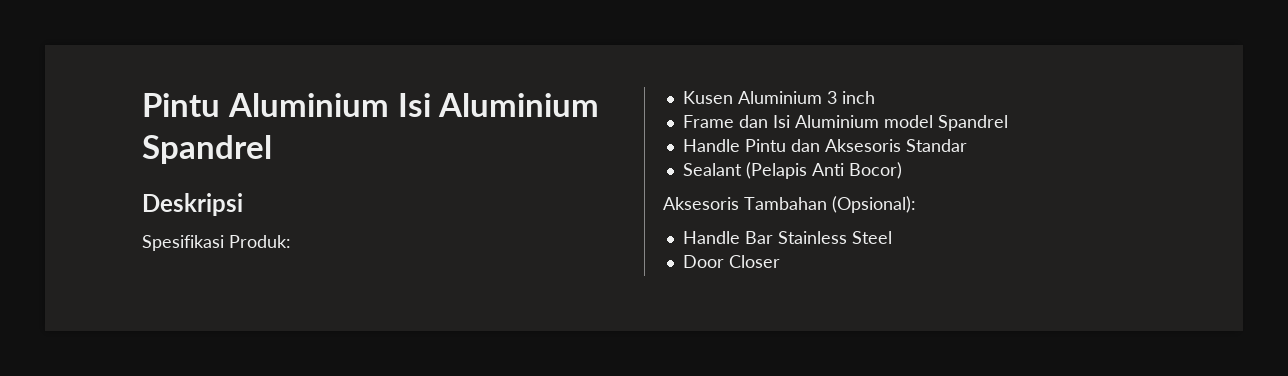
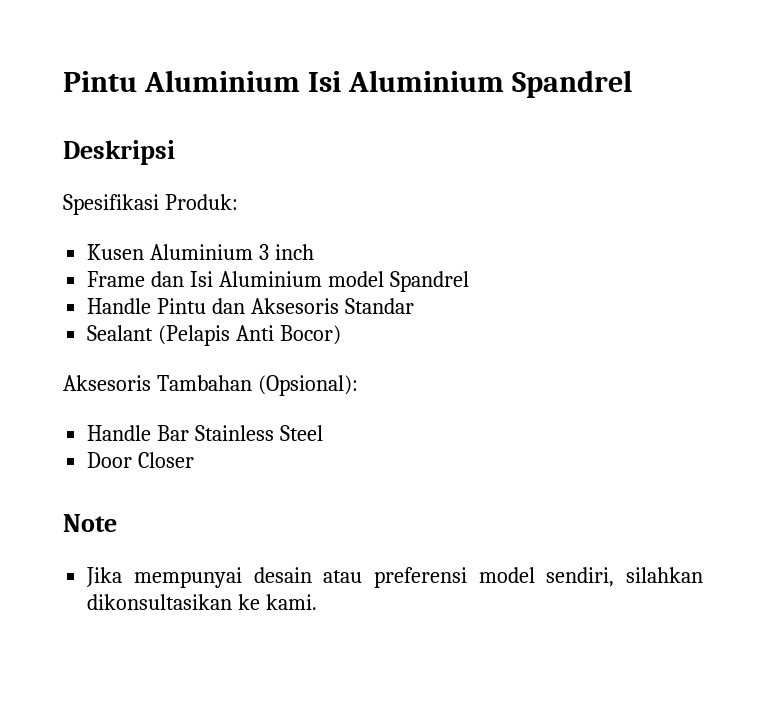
+ Note
+ Jika mempunyai desain atau preferensi model sendiri, silahkan dikonsultasikan ke kami.

